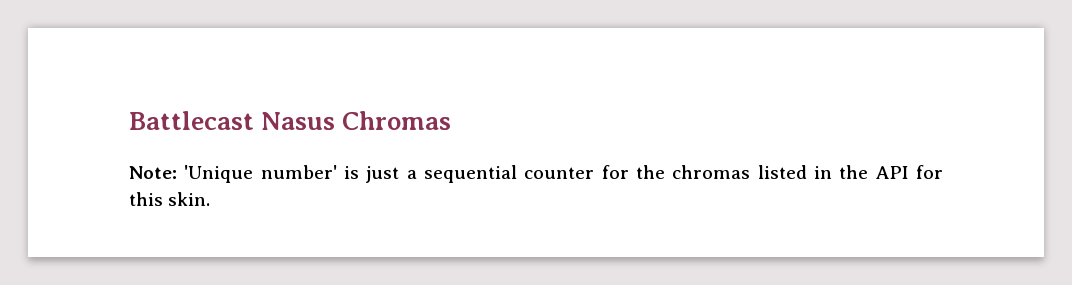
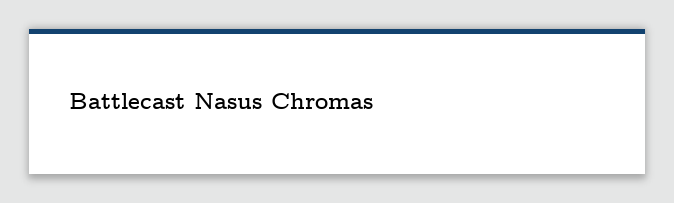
- Note: 'Unique number' is just a sequential counter for the chromas listed in the API for this skin.

